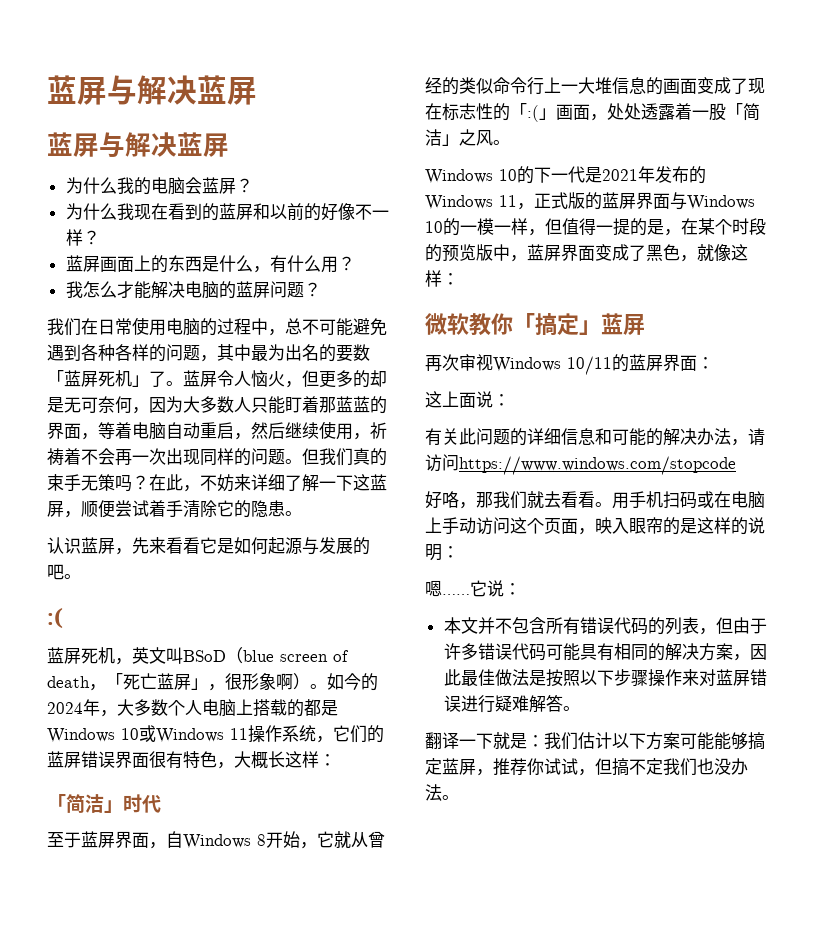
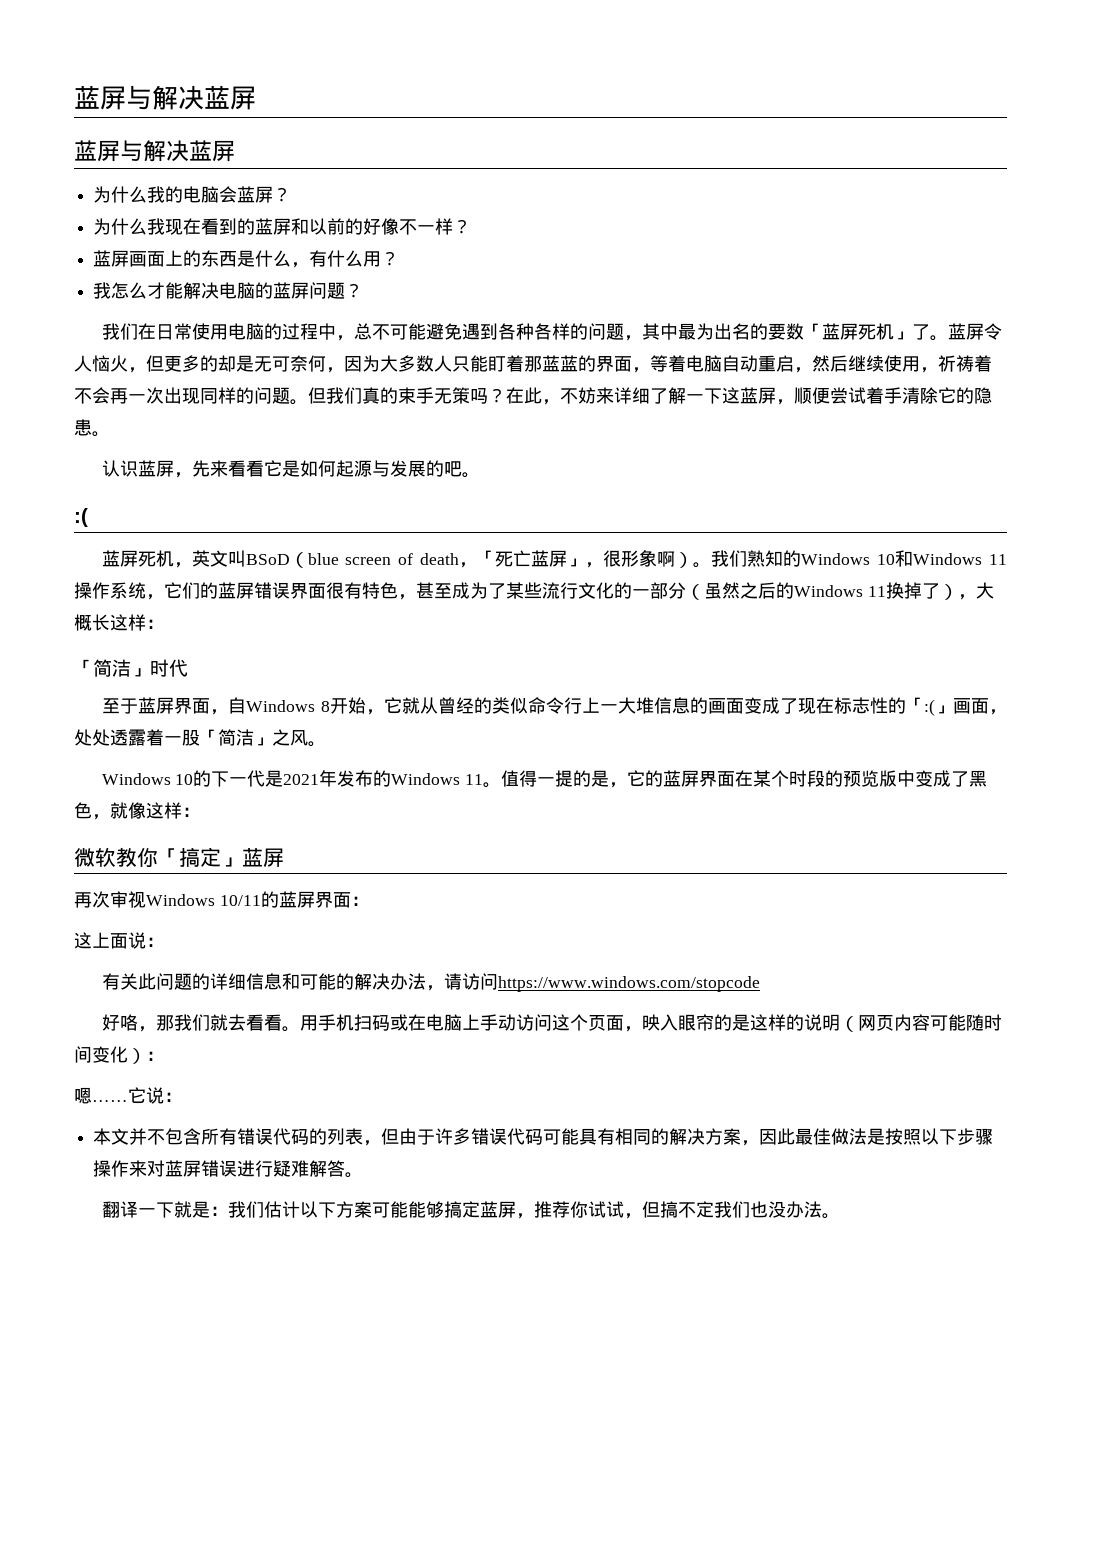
- 如今的2024年，大多数个人电脑上搭载的都是Windows 10或Windows 11操作系统，它们的蓝屏错误界面很有特色，大概长这样：
+ 我们熟知的Windows 10和Windows 11操作系统，它们的蓝屏错误界面很有特色，甚至成为了某些流行文化的一部分（虽然之后的Windows 11换掉了），大概长这样：
- Windows 10的下一代是2021年发布的Windows 11，正式版的蓝屏界面与Windows 10的一模一样，但值得一提的是，在某个时段的预览版中，蓝屏界面变成了黑色，就像这样：
+ Windows 10的下一代是2021年发布的Windows 11。值得一提的是，它的蓝屏界面在某个时段的预览版中变成了黑色，就像这样：
- 用手机扫码或在电脑上手动访问这个页面，映入眼帘的是这样的说明：
+ 用手机扫码或在电脑上手动访问这个页面，映入眼帘的是这样的说明（网页内容可能随时间变化）：

